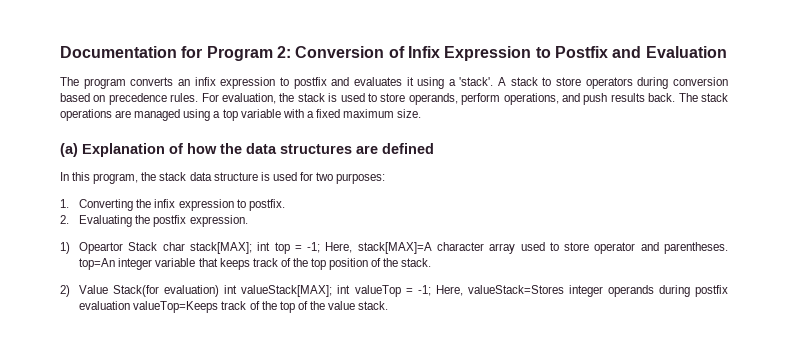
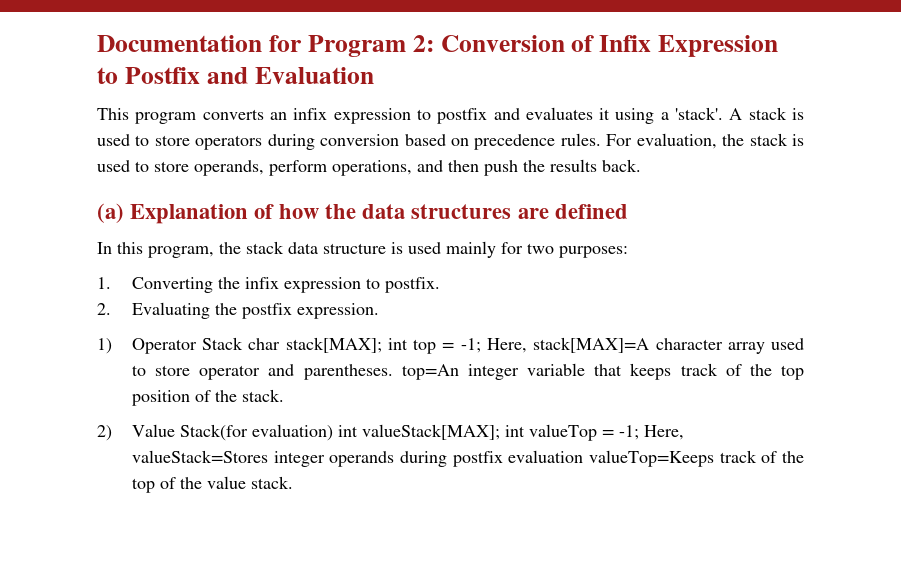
- The program converts an infix expression to postfix and evaluates it using a 'stack'.
+ This program converts an infix expression to postfix and evaluates it using a 'stack'.
- A stack to store operators during conversion based on precedence rules.
+ A stack is used to store operators during conversion based on precedence rules.
- For evaluation, the stack is used to store operands, perform operations, and push results back. The stack operations are managed using a top variable with a fixed maximum size.
+ For evaluation, the stack is used to store operands, perform operations, and then push the results back.
- In this program, the stack data structure is used for two purposes:
+ In this program, the stack data structure is used mainly for two purposes:
- 1) Opeartor Stack char stack[MAX]; int top = -1; Here, stack[MAX]=A character array used to store operator and parentheses. top=An integer variable that keeps track of the top position of the stack.
+ 1) Operator Stack char stack[MAX]; int top = -1; Here, stack[MAX]=A character array used to store operator and parentheses. top=An integer variable that keeps track of the top position of the stack.

